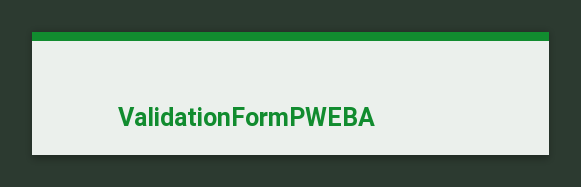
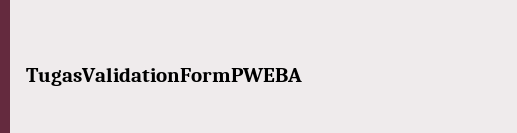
- ValidationFormPWEBA
+ TugasValidationFormPWEBA

